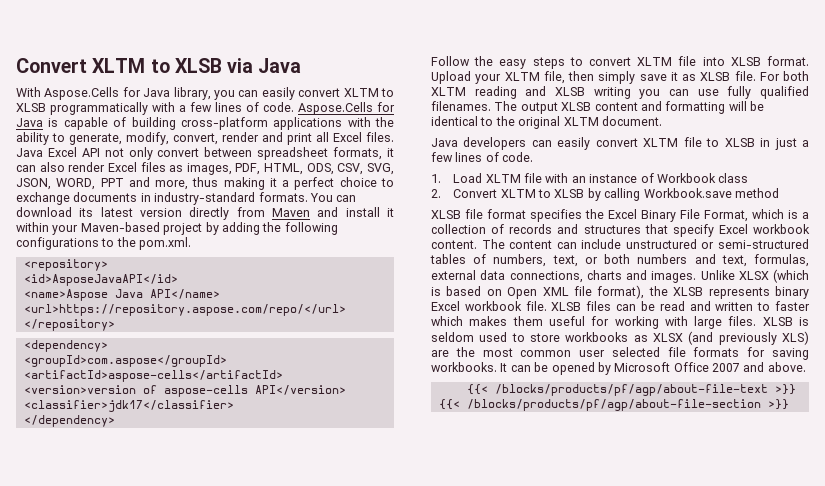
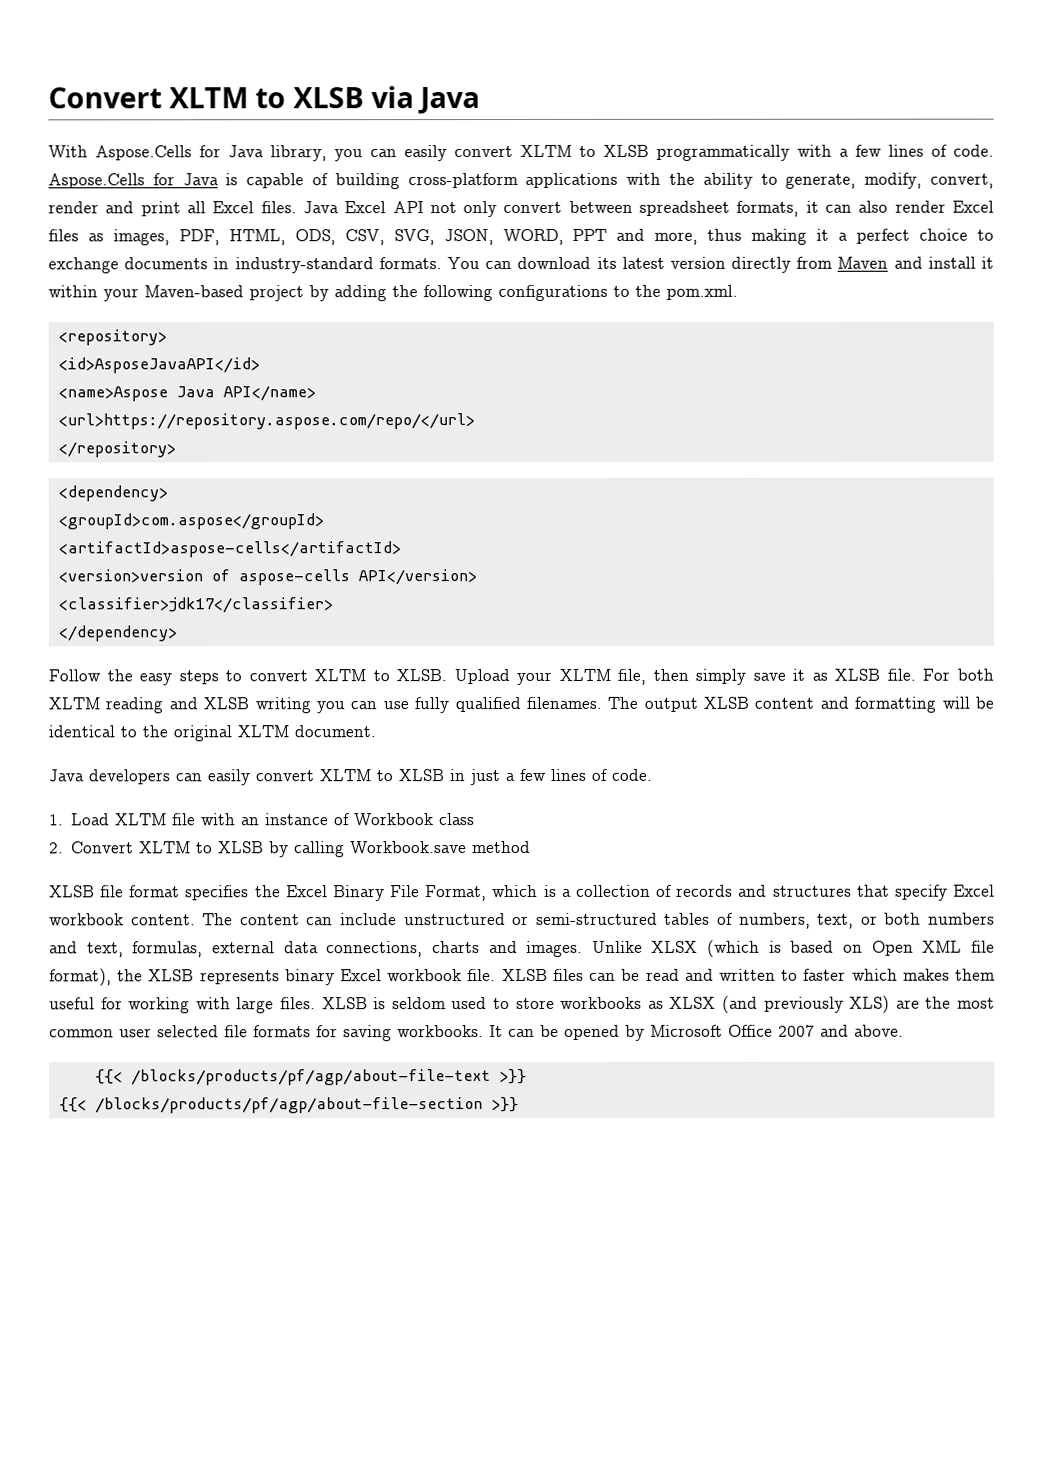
- Follow the easy steps to convert XLTM file into XLSB format.
+ Follow the easy steps to convert XLTM to XLSB.
- Java developers can easily convert XLTM file to XLSB in just a few lines of code.
+ Java developers can easily convert XLTM to XLSB in just a few lines of code.

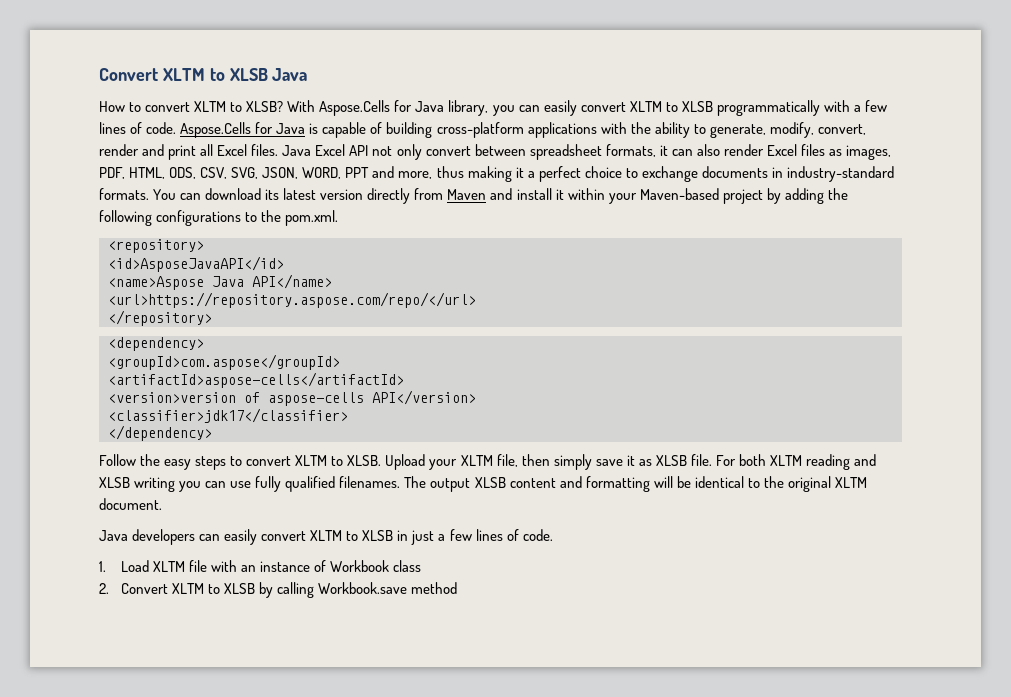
- Convert XLTM to XLSB via Java
+ Convert XLTM to XLSB Java
+ How to convert XLTM to XLSB?
- XLSB file format specifies the Excel Binary File Format, which is a collection of records and structures that specify Excel workbook content. The content can include unstructured or semi-structured tables of numbers, text, or both numbers and text, formulas, external data connections, charts and images. Unlike XLSX (which is based on Open XML file format), the XLSB represents binary Excel workbook file. XLSB files can be read and written to faster which makes them useful for working with large files. XLSB is seldom used to store workbooks as XLSX (and previously XLS) are the most common user selected file formats for saving workbooks. It can be opened by Microsoft Office 2007 and above.
- {{< /blocks/products/pf/agp/about-file-text >}}
- {{< /blocks/products/pf/agp/about-file-section >}}

